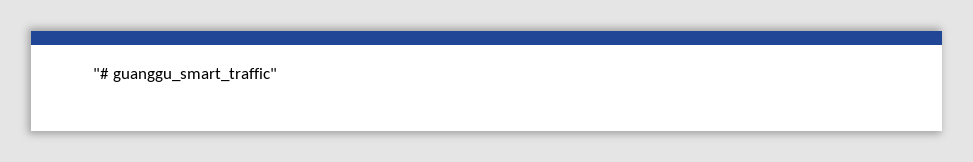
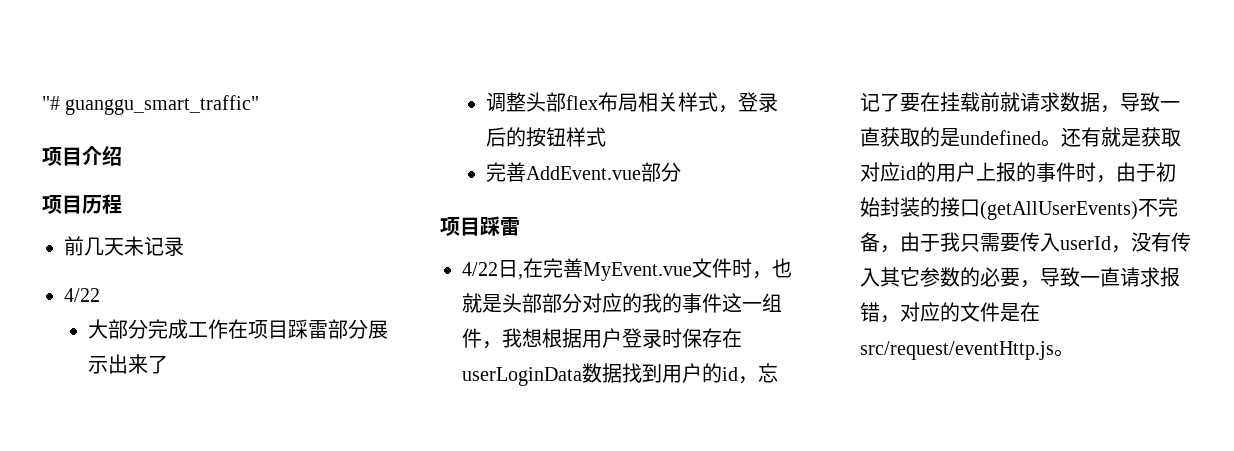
+ 项目介绍
+ 项目历程
+ 前几天未记录
+ 4/22
+ 大部分完成工作在项目踩雷部分展示出来了
+ 调整头部flex布局相关样式，登录后的按钮样式
+ 完善AddEvent.vue部分
+ 项目踩雷
+ 4/22日,在完善MyEvent.vue文件时，也就是头部部分对应的我的事件这一组件，我想根据用户登录时保存在userLoginData数据找到用户的id，忘记了要在挂载前就请求数据，导致一直获取的是undefined。还有就是获取对应id的用户上报的事件时，由于初始封装的接口(getAllUserEvents)不完备，由于我只需要传入userId，没有传入其它参数的必要，导致一直请求报错，对应的文件是在src/request/eventHttp.js。

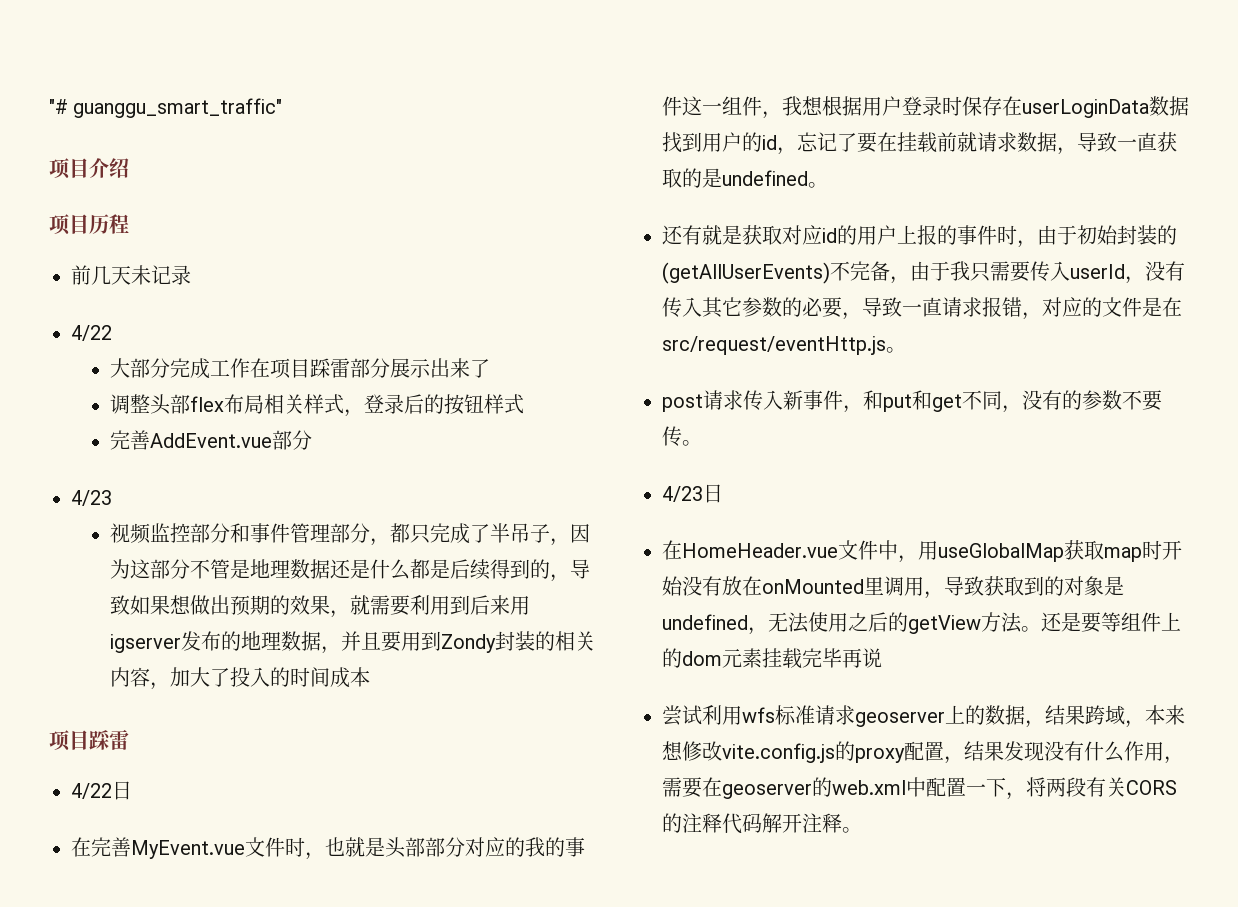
  完善AddEvent.vue部分
+ 4/23
+ 视频监控部分和事件管理部分，都只完成了半吊子，因为这部分不管是地理数据还是什么都是后续得到的，导致如果想做出预期的效果，就需要利用到后来用igserver发布的地理数据，并且要用到Zondy封装的相关内容，加大了投入的时间成本
- 4/22日,在完善MyEvent.vue文件时，也就是头部部分对应的我的事件这一组件，我想根据用户登录时保存在userLoginData数据找到用户的id，忘记了要在挂载前就请求数据，导致一直获取的是undefined。还有就是获取对应id的用户上报的事件时，由于初始封装的接口(getAllUserEvents)不完备，由于我只需要传入userId，没有传入其它参数的必要，导致一直请求报错，对应的文件是在src/request/eventHttp.js。
+ 4/22日
+ 在完善MyEvent.vue文件时，也就是头部部分对应的我的事件这一组件，我想根据用户登录时保存在userLoginData数据找到用户的id，忘记了要在挂载前就请求数据，导致一直获取的是undefined。
+ 还有就是获取对应id的用户上报的事件时，由于初始封装的(getAllUserEvents)不完备，由于我只需要传入userId，没有传入其它参数的必要，导致一直请求报错，对应的文件是在src/request/eventHttp.js。
+ post请求传入新事件，和put和get不同，没有的参数不要传。
+ 4/23日
+ 在HomeHeader.vue文件中，用useGlobalMap获取map时开始没有放在onMounted里调用，导致获取到的对象是undefined，无法使用之后的getView方法。还是要等组件上的dom元素挂载完毕再说
+ 尝试利用wfs标准请求geoserver上的数据，结果跨域，本来想修改vite.config.js的proxy配置，结果发现没有什么作用，需要在geoserver的web.xml中配置一下，将两段有关CORS的注释代码解开注释。

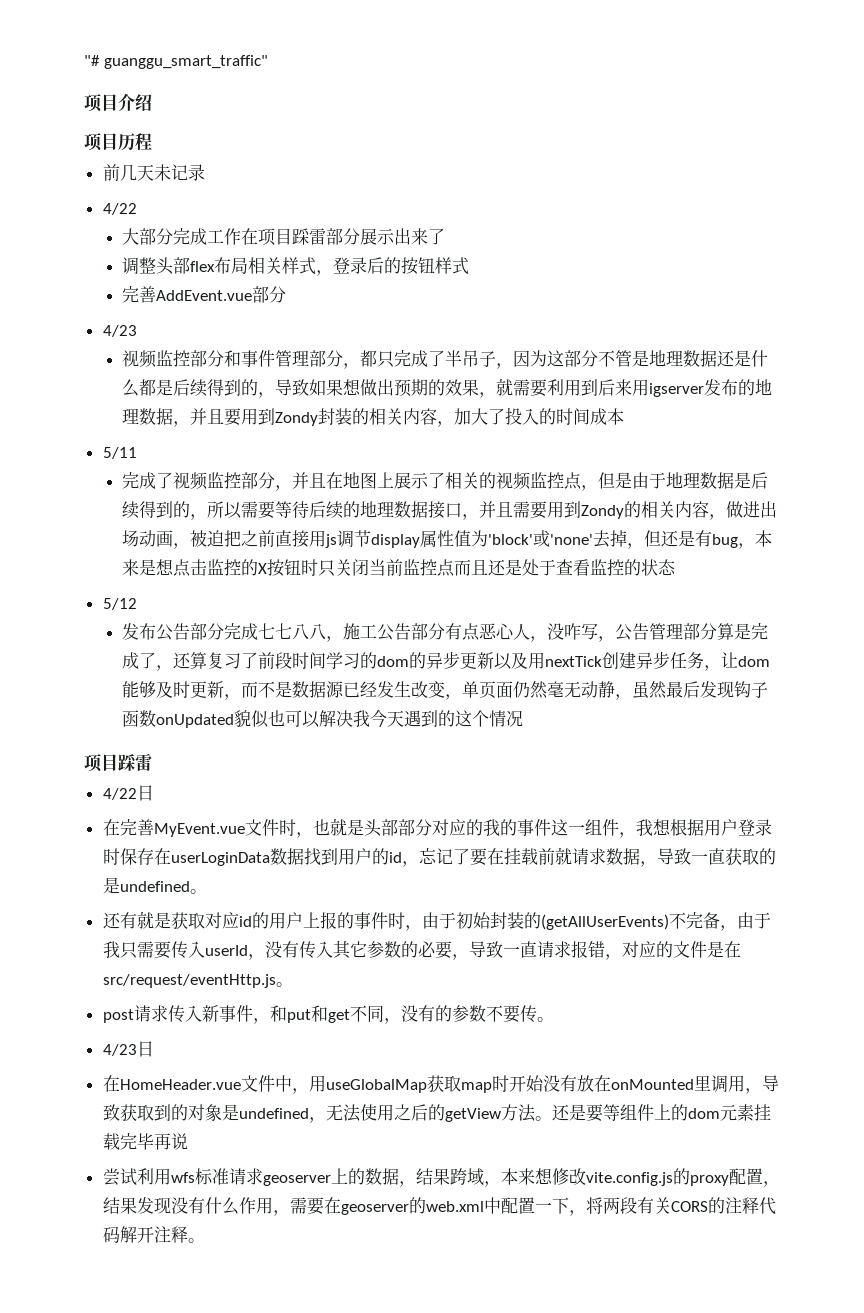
+ 5/11
+ 完成了视频监控部分，并且在地图上展示了相关的视频监控点，但是由于地理数据是后续得到的，所以需要等待后续的地理数据接口，并且需要用到Zondy的相关内容，做进出场动画，被迫把之前直接用js调节display属性值为'block'或'none'去掉，但还是有bug，本来是想点击监控的X按钮时只关闭当前监控点而且还是处于查看监控的状态
+ 5/12
+ 发布公告部分完成七七八八，施工公告部分有点恶心人，没咋写，公告管理部分算是完成了，还算复习了前段时间学习的dom的异步更新以及用nextTick创建异步任务，让dom能够及时更新，而不是数据源已经发生改变，单页面仍然毫无动静，虽然最后发现钩子函数onUpdated貌似也可以解决我今天遇到的这个情况

